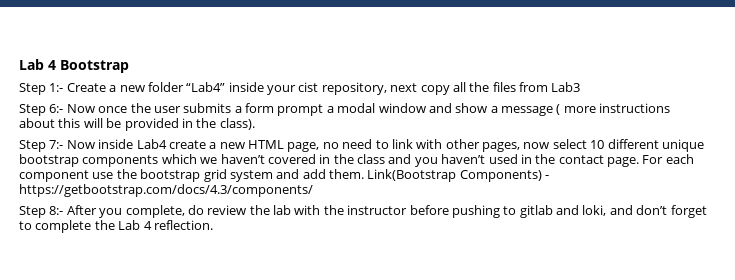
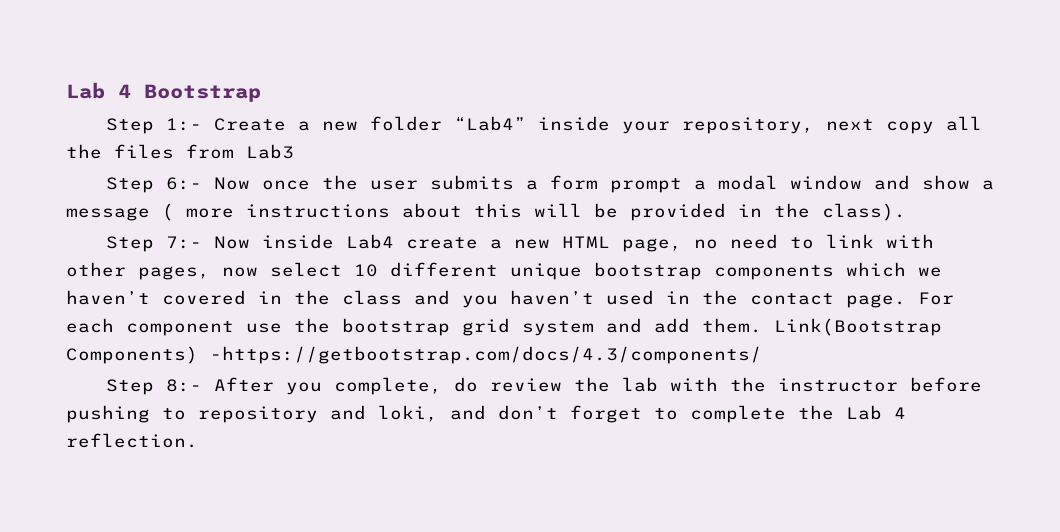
- Step 1:- Create a new folder “Lab4” inside your cist repository, next copy all the files from Lab3
+ Step 1:- Create a new folder “Lab4” inside your repository, next copy all the files from Lab3
- Link(Bootstrap Components) - https://getbootstrap.com/docs/4.3/components/
+ Link(Bootstrap Components) -https://getbootstrap.com/docs/4.3/components/
- Step 8:- After you complete, do review the lab with the instructor before pushing to gitlab and loki, and don’t forget to complete the Lab 4 reflection.
+ Step 8:- After you complete, do review the lab with the instructor before pushing to repository and loki, and don’t forget to complete the Lab 4 reflection.

